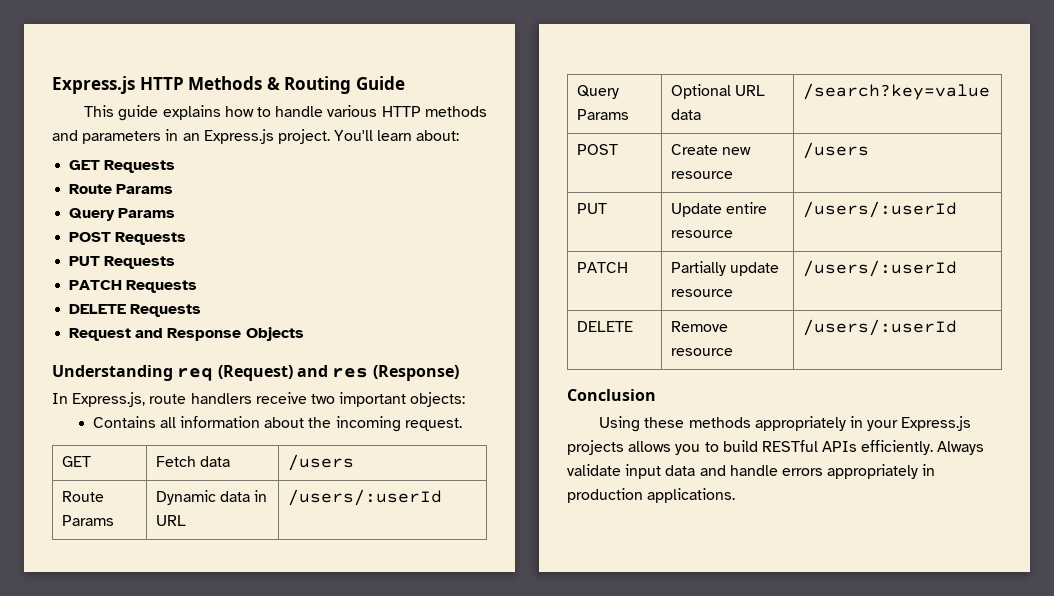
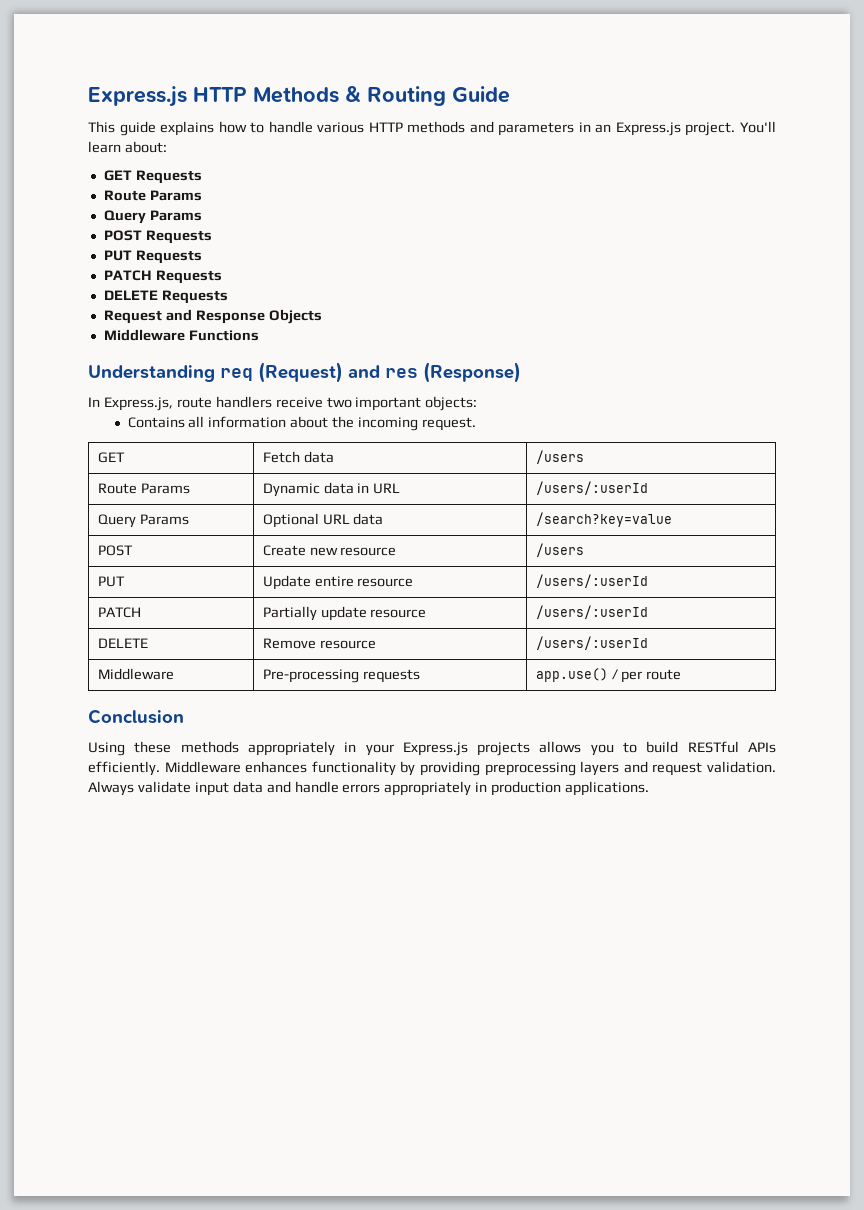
+ Middleware Functions
+ Middleware | Pre-processing requests | app.use() / per route
+ Middleware enhances functionality by providing preprocessing layers and request validation.

